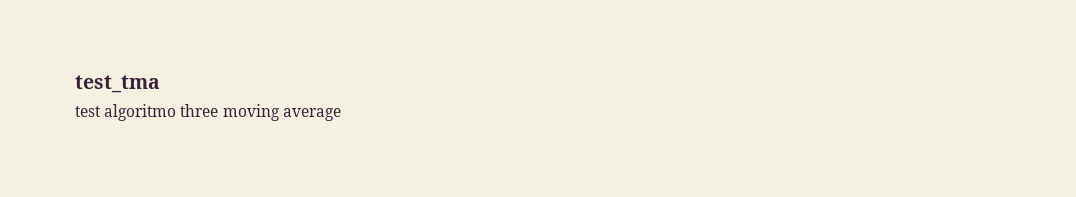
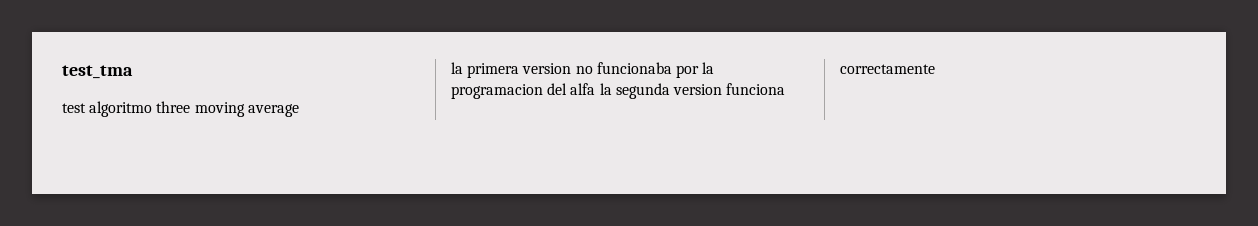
+ la primera version no funcionaba por la programacion del alfa la segunda version funciona correctamente

